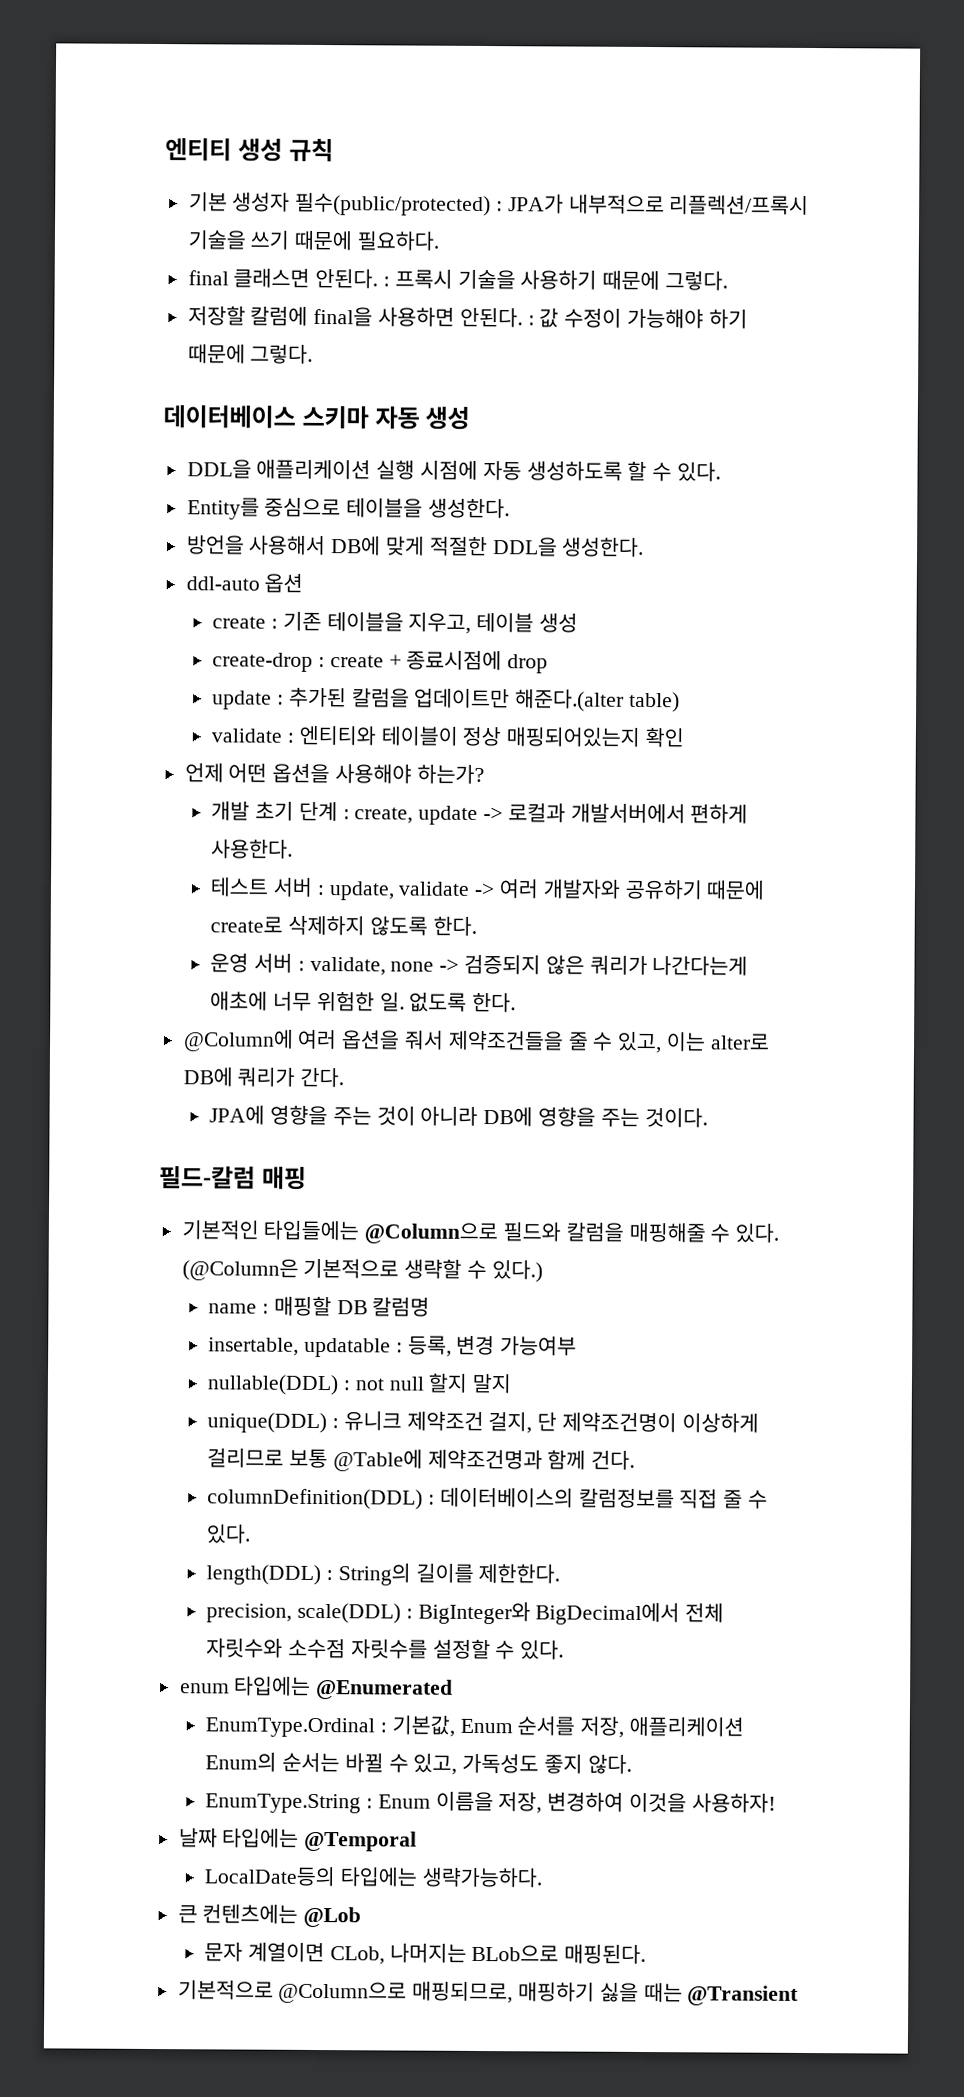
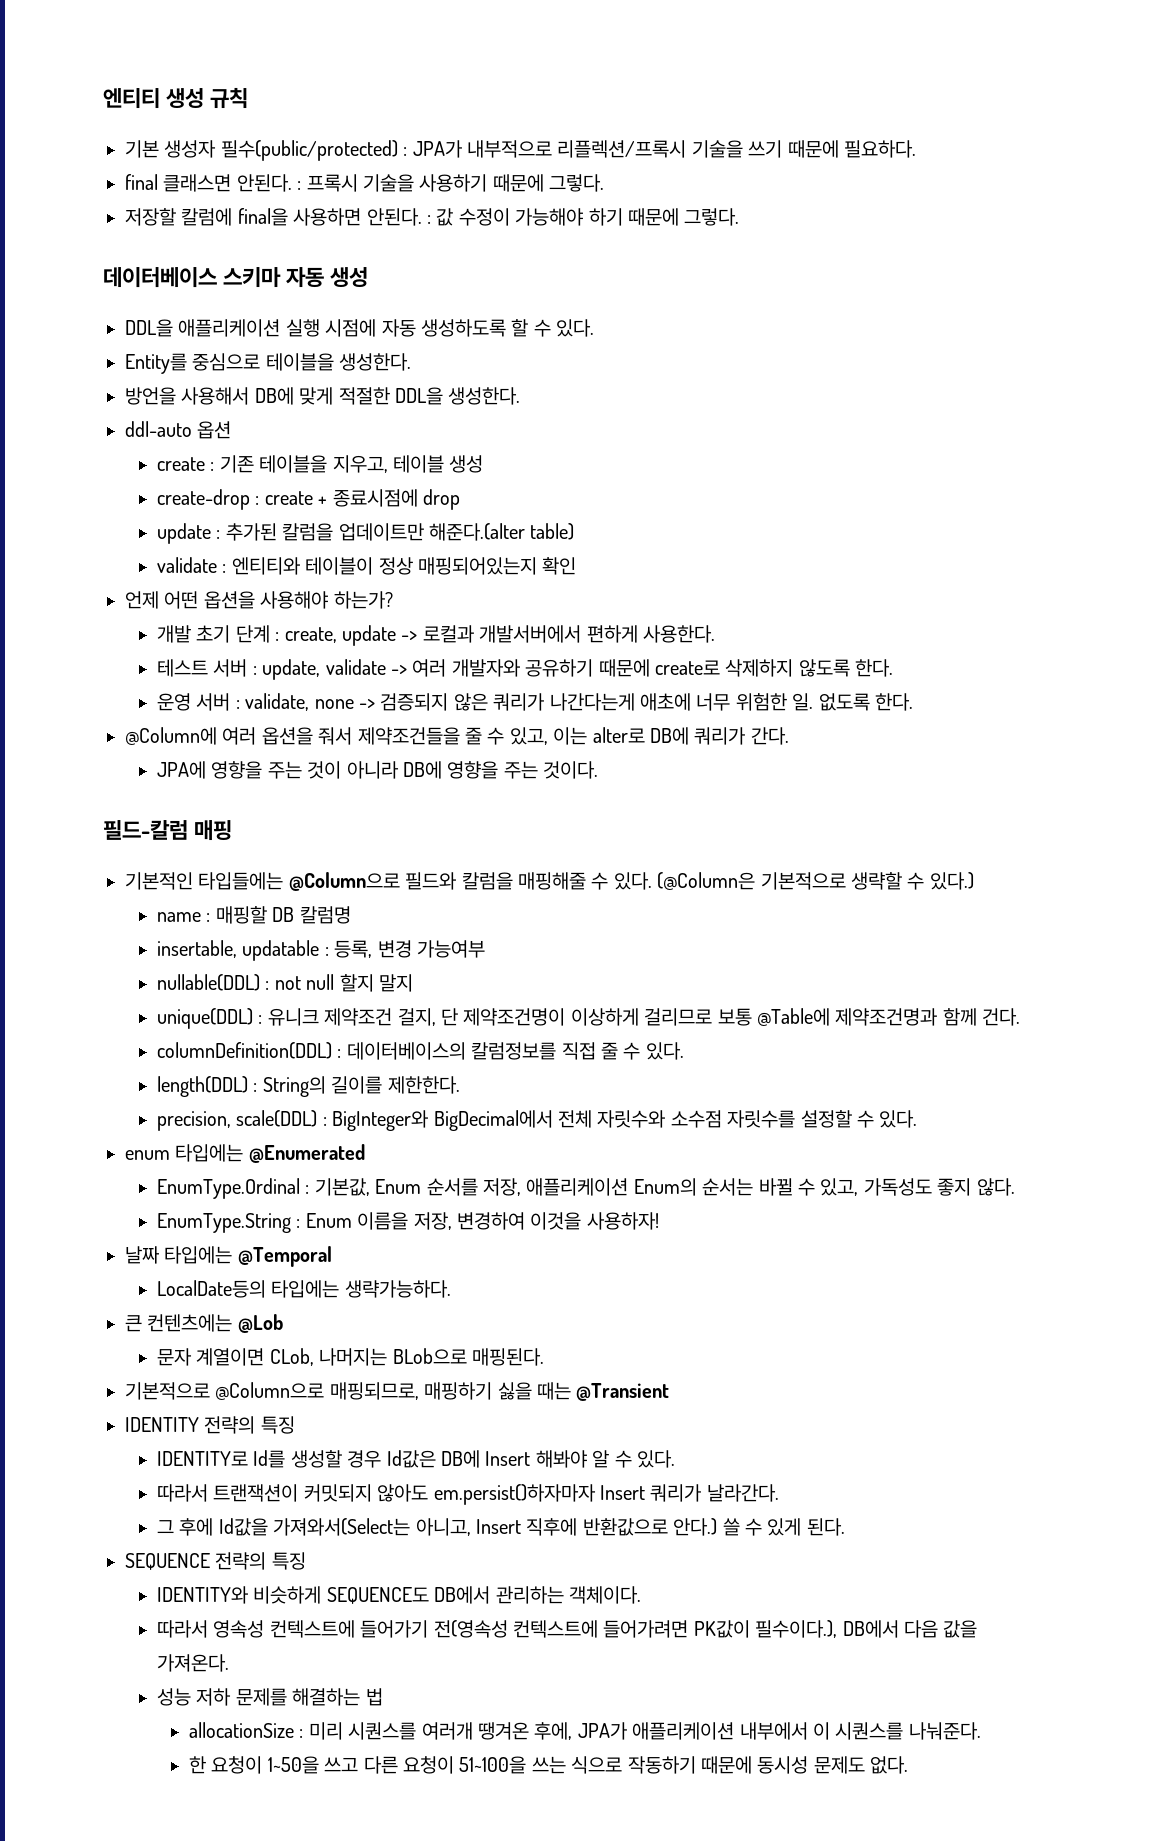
+ IDENTITY 전략의 특징
+ IDENTITY로 Id를 생성할 경우 Id값은 DB에 Insert 해봐야 알 수 있다.
+ 따라서 트랜잭션이 커밋되지 않아도 em.persist()하자마자 Insert 쿼리가 날라간다.
+ 그 후에 Id값을 가져와서(Select는 아니고, Insert 직후에 반환값으로 안다.) 쓸 수 있게 된다.
+ SEQUENCE 전략의 특징
+ IDENTITY와 비슷하게 SEQUENCE도 DB에서 관리하는 객체이다.
+ 따라서 영속성 컨텍스트에 들어가기 전(영속성 컨텍스트에 들어가려면 PK값이 필수이다.), DB에서 다음 값을 가져온다.
+ 성능 저하 문제를 해결하는 법
+ allocationSize : 미리 시퀀스를 여러개 땡겨온 후에, JPA가 애플리케이션 내부에서 이 시퀀스를 나눠준다.
+ 한 요청이 1~50을 쓰고 다른 요청이 51~100을 쓰는 식으로 작동하기 때문에 동시성 문제도 없다.

